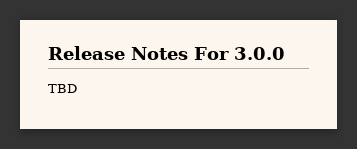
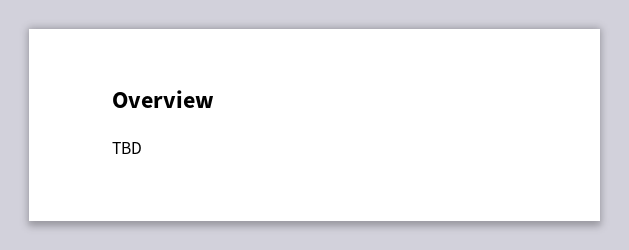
- Release Notes For 3.0.0
+ Overview

